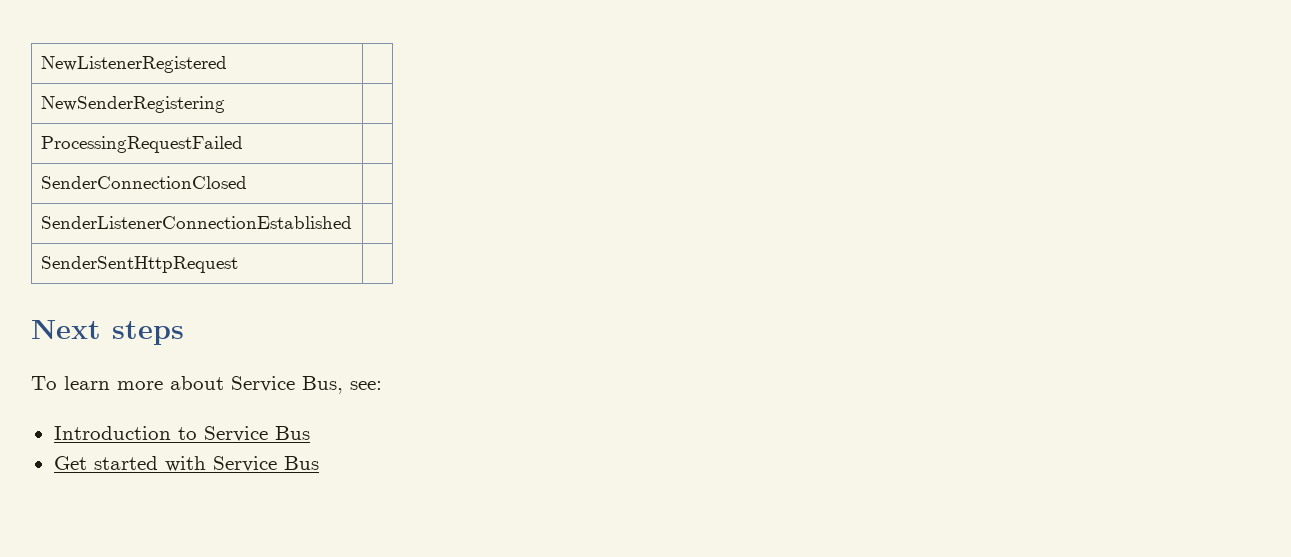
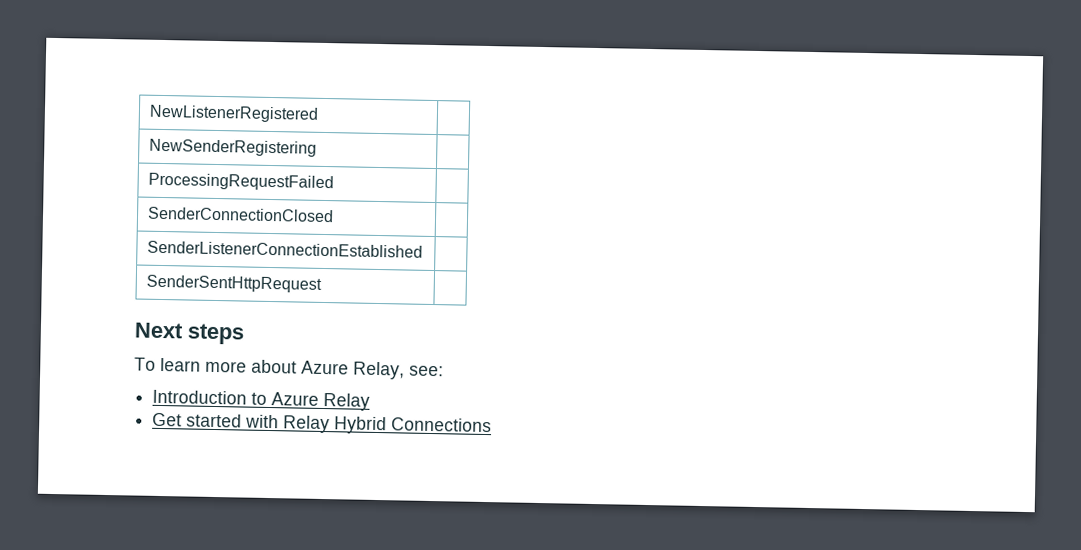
- To learn more about Service Bus, see:
+ To learn more about Azure Relay, see:
- Introduction to Service Bus
+ Introduction to Azure Relay
- Get started with Service Bus
+ Get started with Relay Hybrid Connections

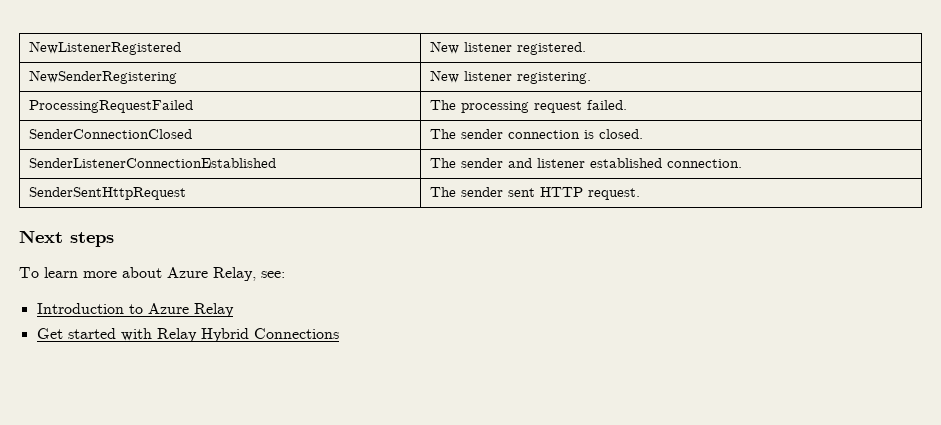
- NewListenerRegistered |
- NewSenderRegistering |
- ProcessingRequestFailed |
- SenderConnectionClosed |
- SenderListenerConnectionEstablished |
- SenderSentHttpRequest |
+ NewListenerRegistered | New listener registered.
+ NewSenderRegistering | New listener registering.
+ ProcessingRequestFailed | The processing request failed.
+ SenderConnectionClosed | The sender connection is closed.
+ SenderListenerConnectionEstablished | The sender and listener established connection.
+ SenderSentHttpRequest | The sender sent HTTP request.

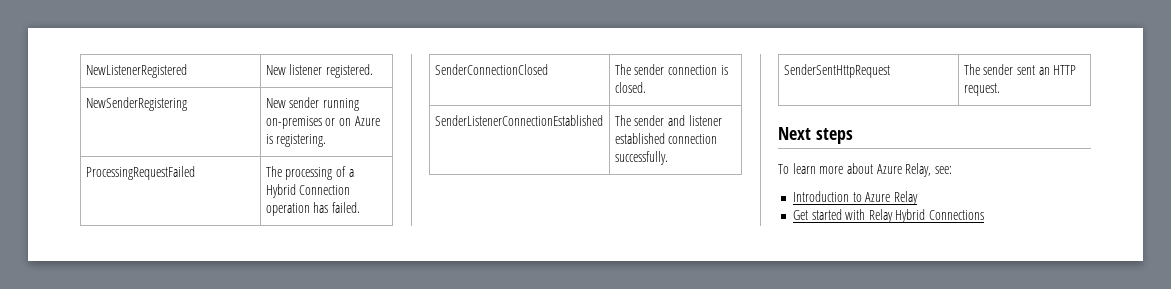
- NewSenderRegistering | New listener registering.
- ProcessingRequestFailed | The processing request failed.
+ NewSenderRegistering | New sender running on-premises or on Azure is registering.
+ ProcessingRequestFailed | The processing of a Hybrid Connection operation has failed.
- SenderListenerConnectionEstablished | The sender and listener established connection.
+ SenderListenerConnectionEstablished | The sender and listener established connection successfully.
- SenderSentHttpRequest | The sender sent HTTP request.
+ SenderSentHttpRequest | The sender sent an HTTP request.

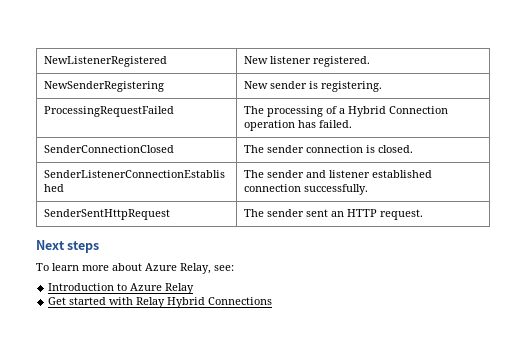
- NewSenderRegistering | New sender running on-premises or on Azure is registering.
+ NewSenderRegistering | New sender is registering.

